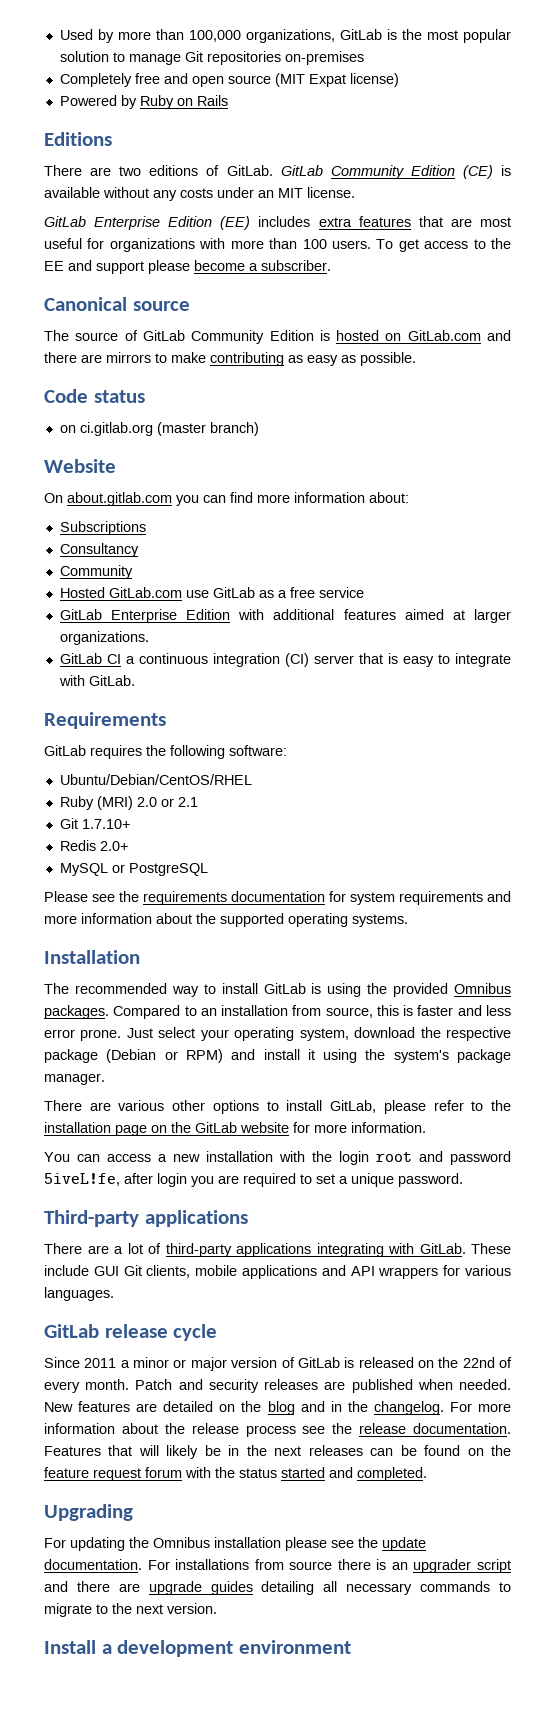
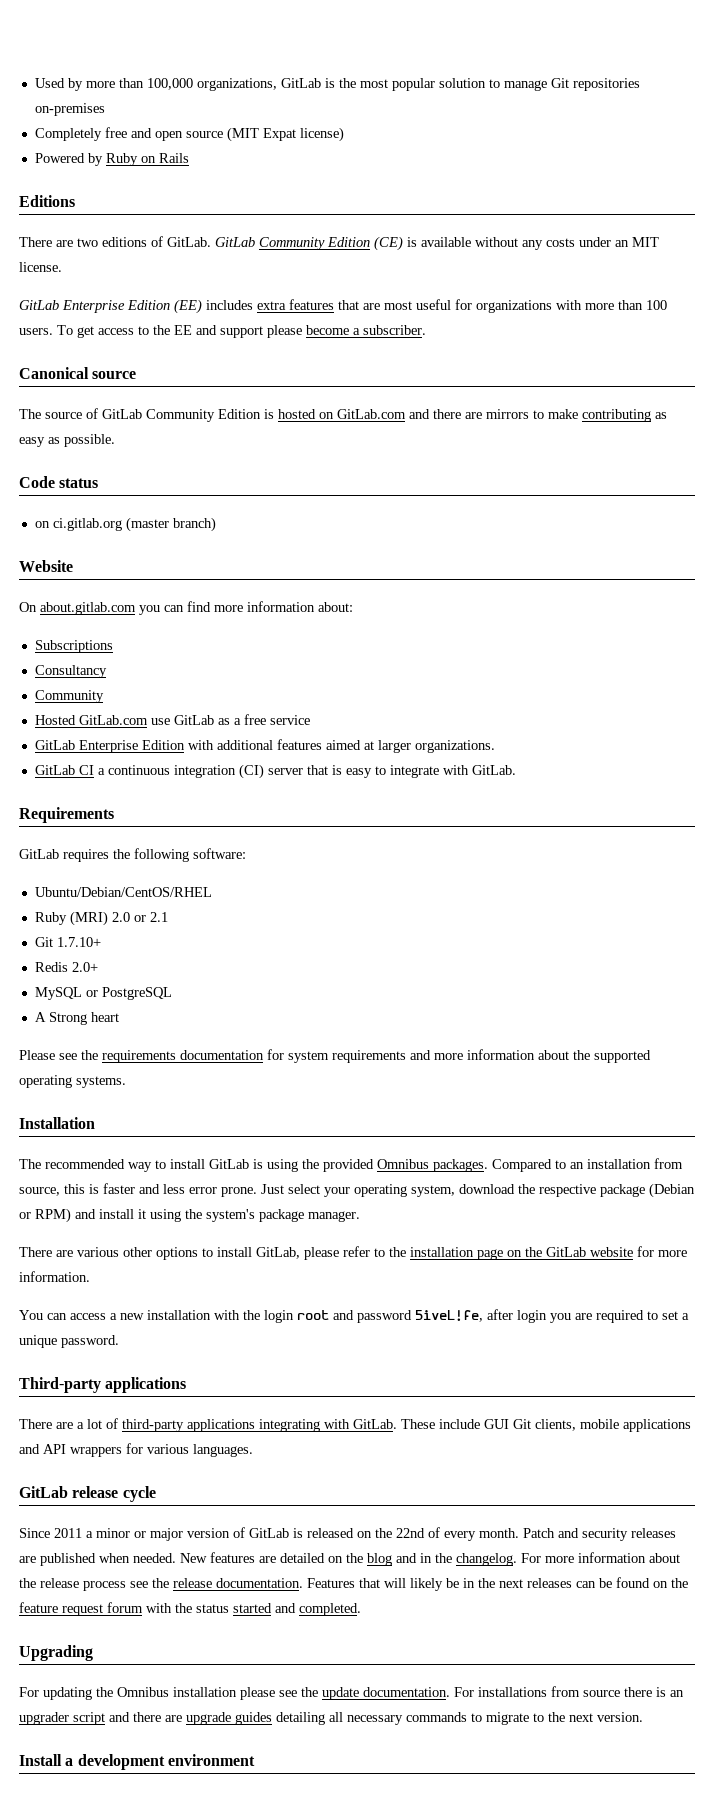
+ A Strong heart

